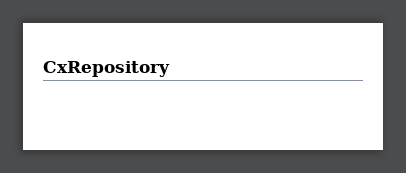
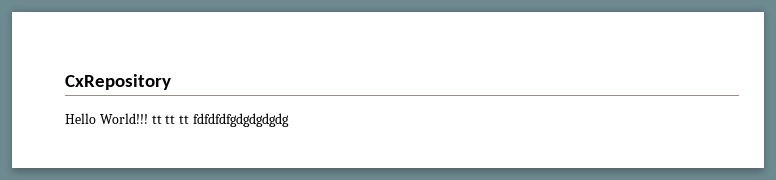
+ Hello World!!! tt tt tt fdfdfdfgdgdgdgdg

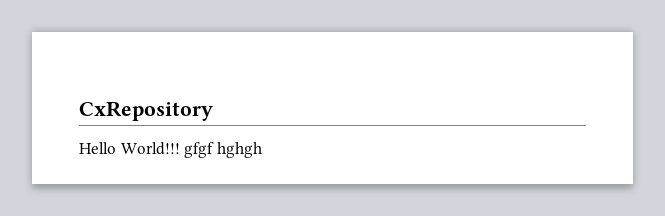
- Hello World!!! tt tt tt fdfdfdfgdgdgdgdg
+ Hello World!!! gfgf hghgh

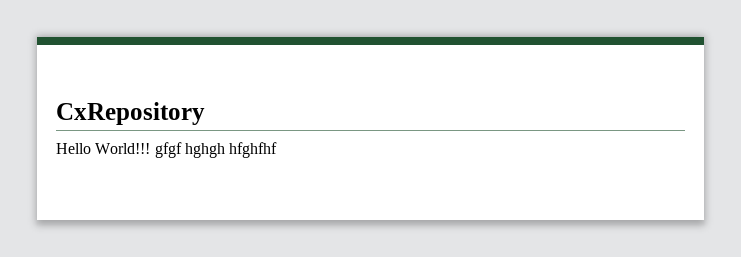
- Hello World!!! gfgf hghgh
+ Hello World!!! gfgf hghgh hfghfhf

